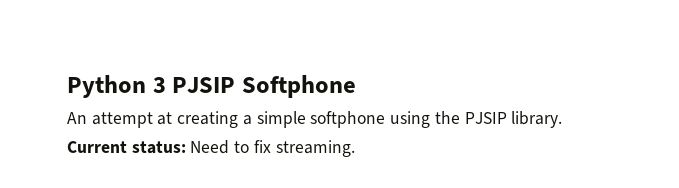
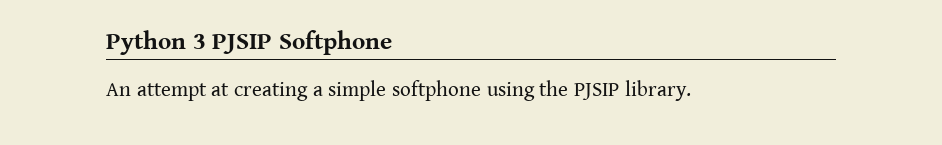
- Current status: Need to fix streaming.

